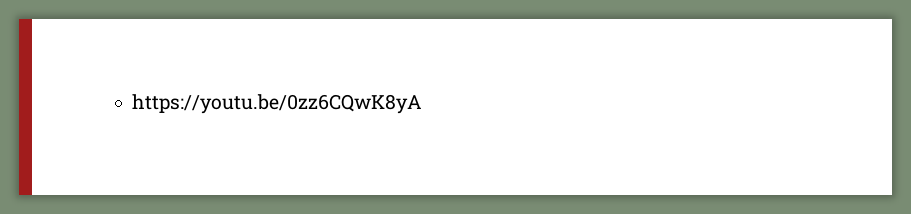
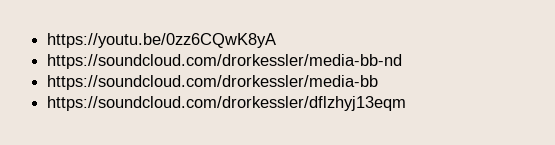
+ https://soundcloud.com/drorkessler/media-bb-nd
+ https://soundcloud.com/drorkessler/media-bb
+ https://soundcloud.com/drorkessler/dflzhyj13eqm

